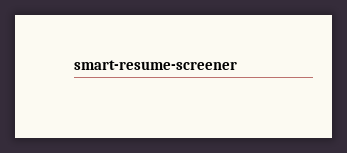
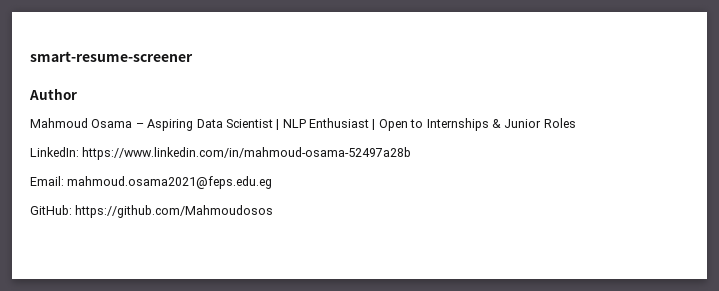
+ Author
+ Mahmoud Osama – Aspiring Data Scientist | NLP Enthusiast | Open to Internships & Junior Roles
+ LinkedIn: https://www.linkedin.com/in/mahmoud-osama-52497a28b
+ Email: mahmoud.osama2021@feps.edu.eg
+ GitHub: https://github.com/Mahmoudosos

